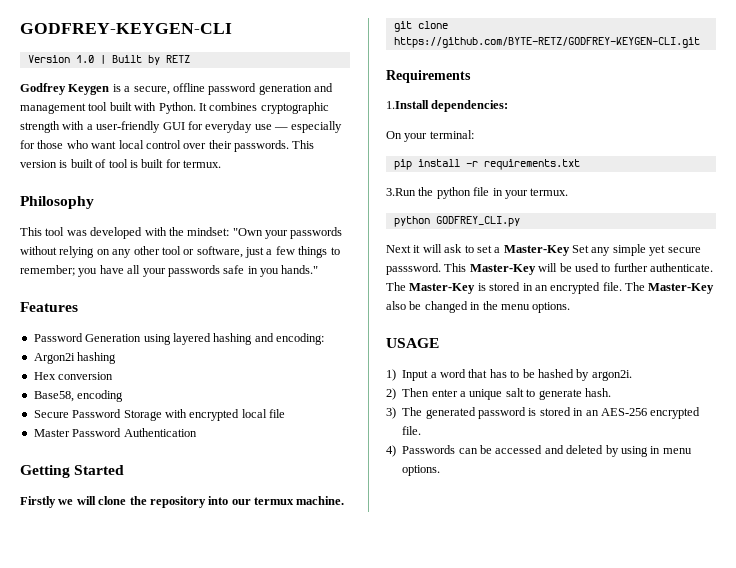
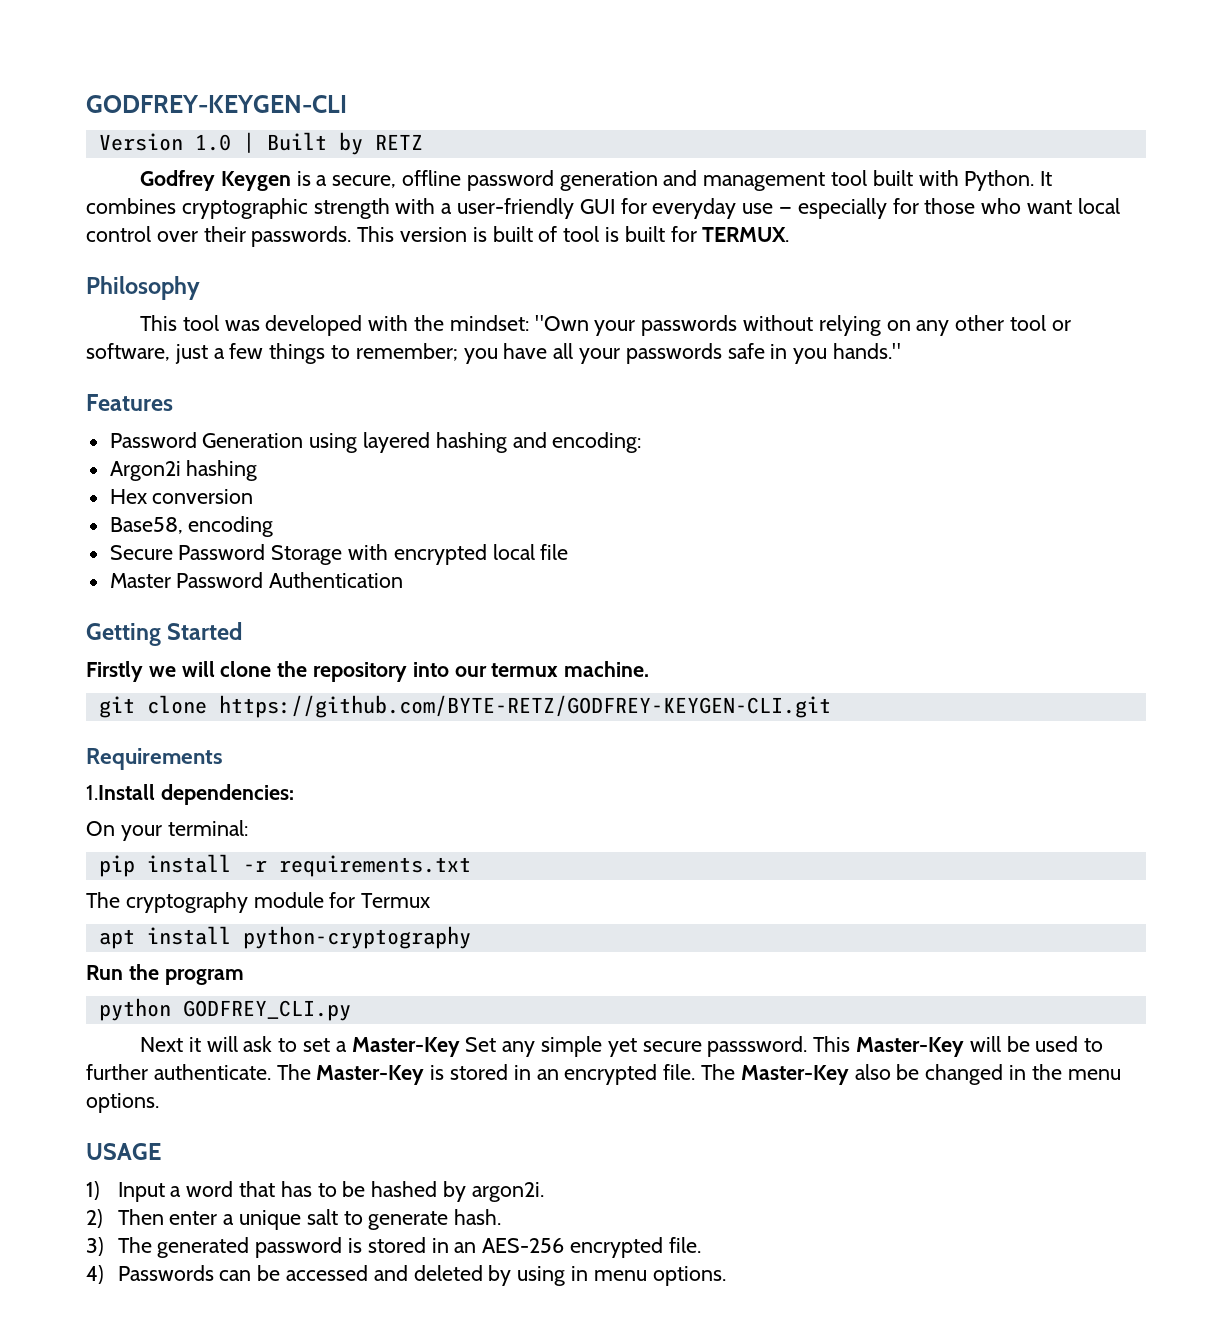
- This version is built of tool is built for termux.
+ This version is built of tool is built for TERMUX.
- 3.Run the python file in your termux.
+ The cryptography module for Termux
+ apt install python-cryptography
+ Run the program

